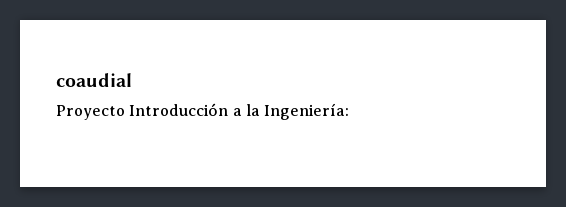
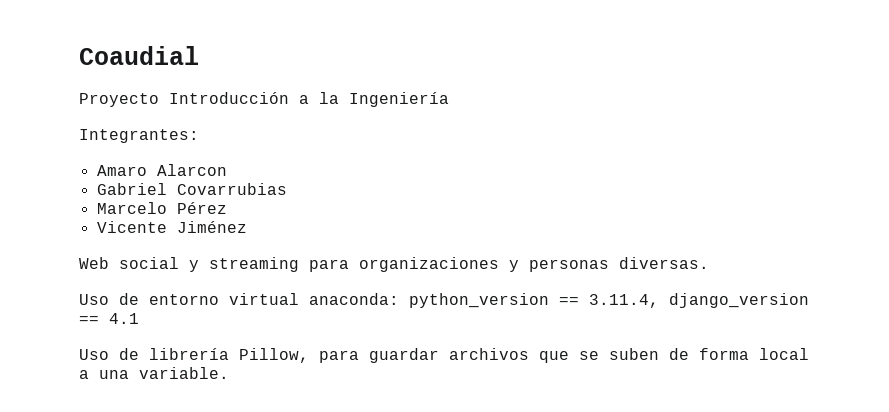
- coaudial
+ Coaudial
- Proyecto Introducción a la Ingeniería:
+ Proyecto Introducción a la Ingeniería
+ Integrantes:
+ Amaro Alarcon
+ Gabriel Covarrubias
+ Marcelo Pérez
+ Vicente Jiménez
+ Web social y streaming para organizaciones y personas diversas.
+ Uso de entorno virtual anaconda: python_version == 3.11.4, django_version == 4.1
+ Uso de librería Pillow, para guardar archivos que se suben de forma local a una variable.

